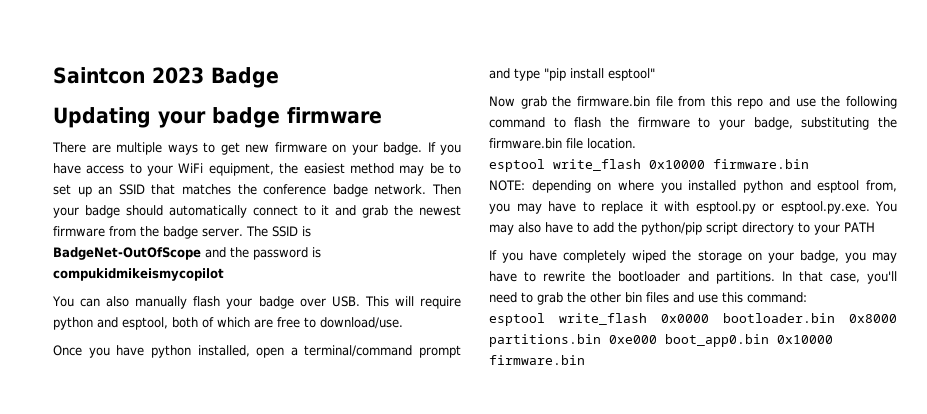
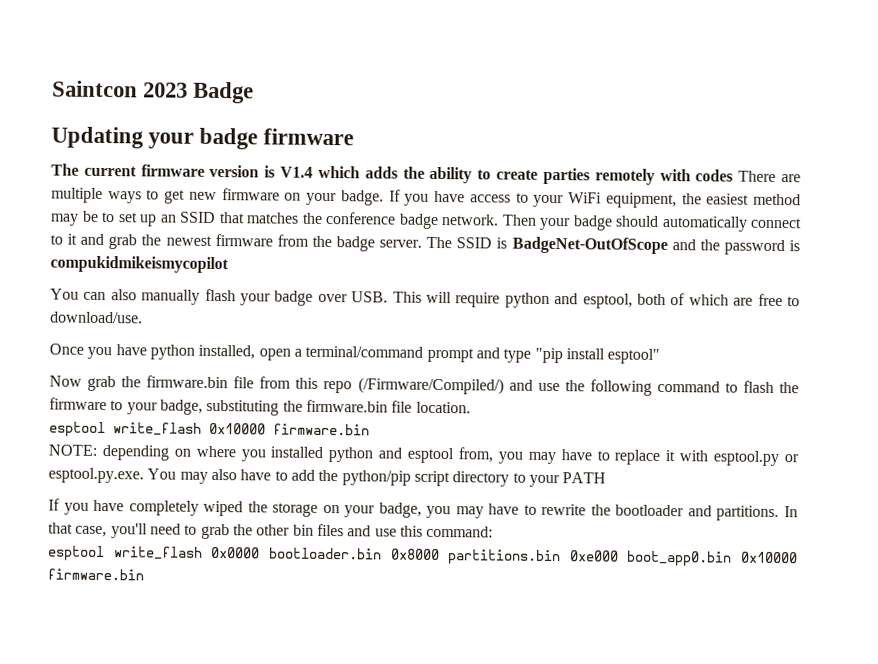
- There are multiple ways to get new firmware on your badge.
+ The current firmware version is V1.4 which adds the ability to create parties remotely with codes There are multiple ways to get new firmware on your badge.
- Now grab the firmware.bin file from this repo and use the following command to flash the firmware to your badge, substituting the firmware.bin file location.
+ Now grab the firmware.bin file from this repo (/Firmware/Compiled/) and use the following command to flash the firmware to your badge, substituting the firmware.bin file location.

